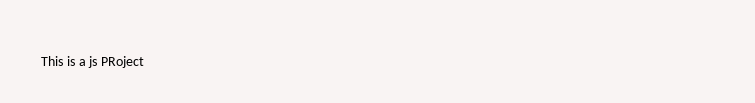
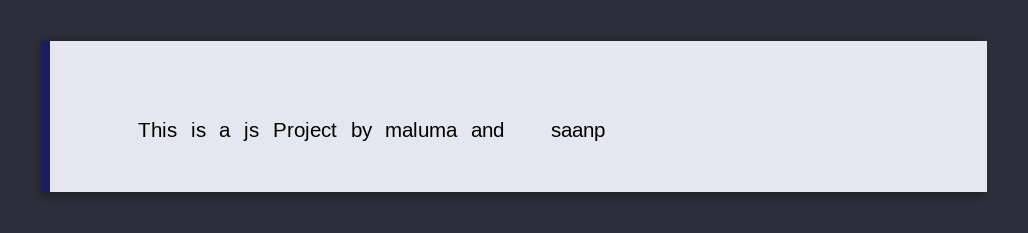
- This is a js PRoject
+ This is a js Project by maluma and saanp

